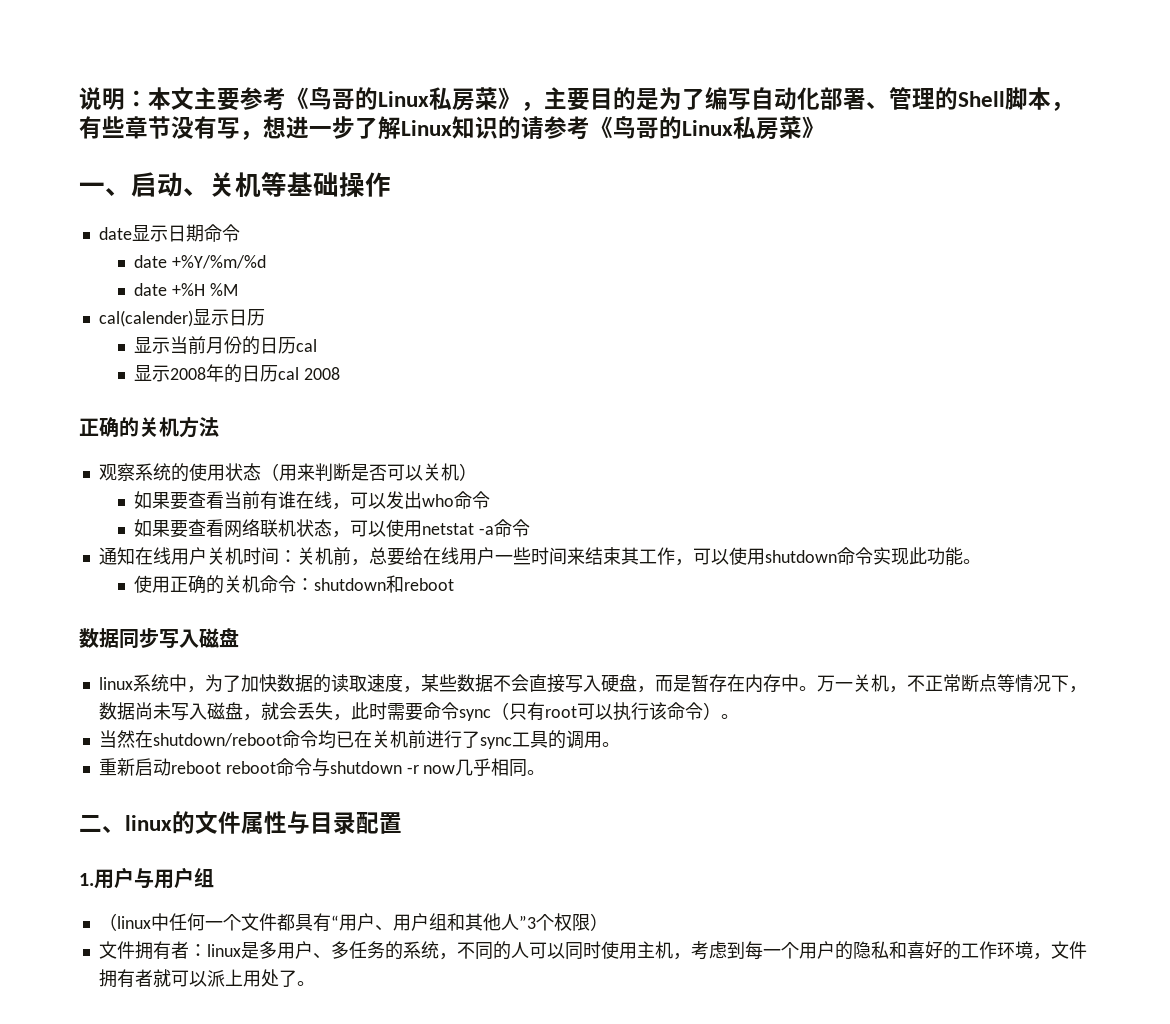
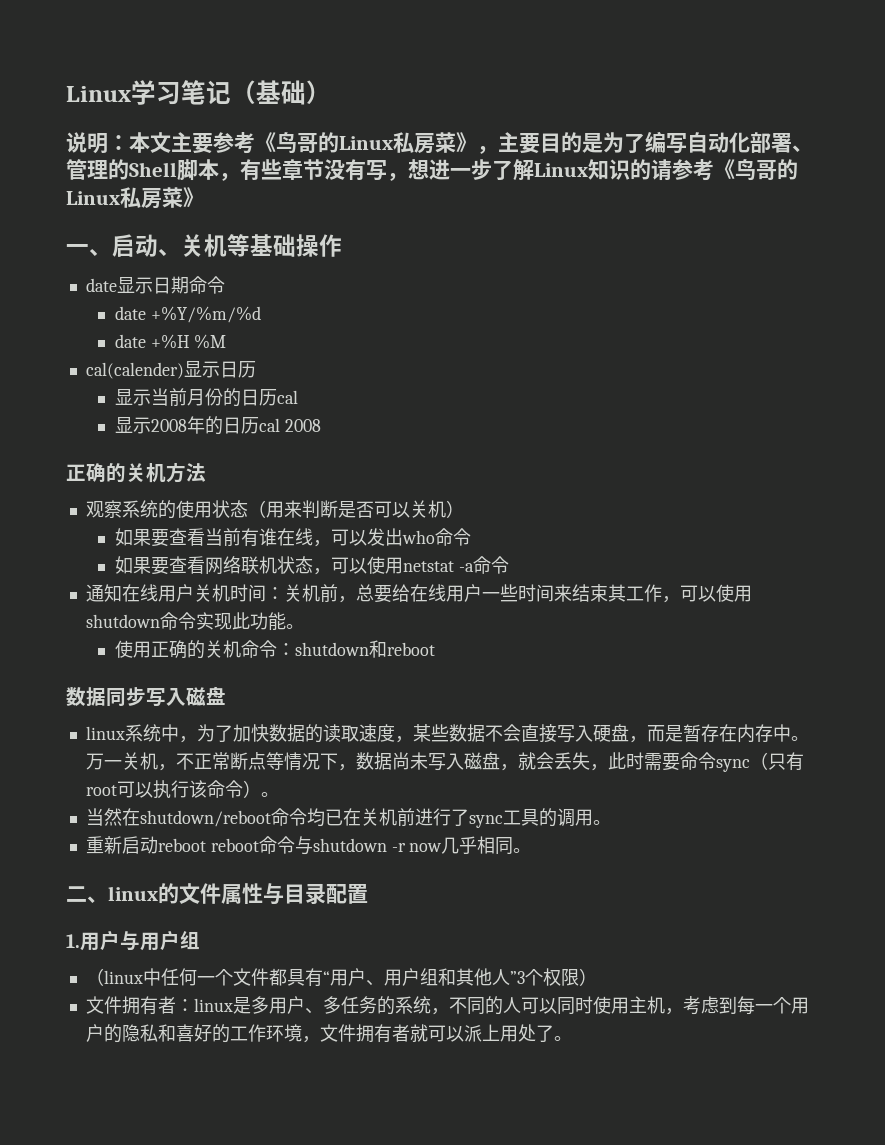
+ Linux学习笔记（基础）

